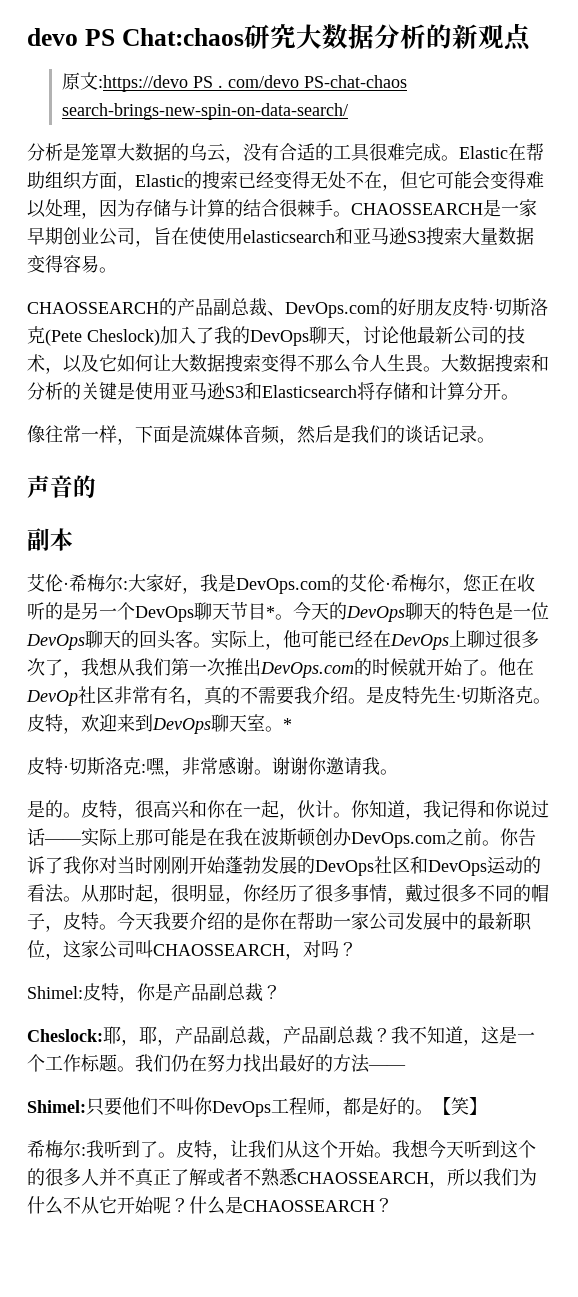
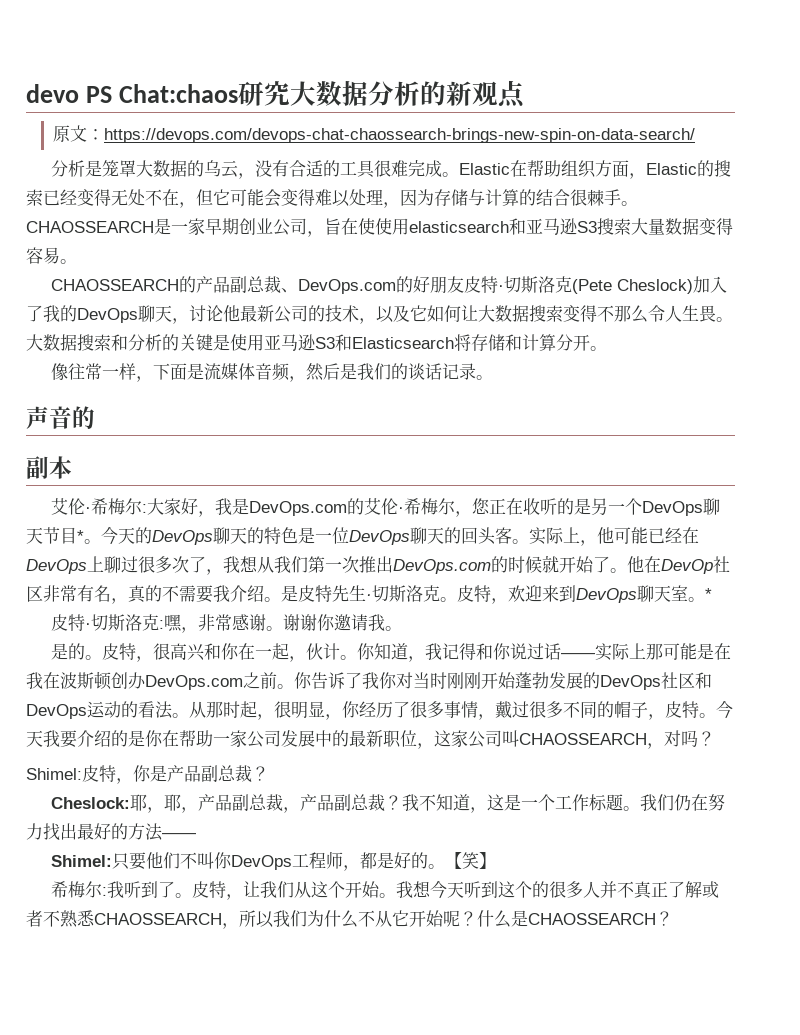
- 原文:https://devo PS . com/devo PS-chat-chaos search-brings-new-spin-on-data-search/
+ 原文：https://devops.com/devops-chat-chaossearch-brings-new-spin-on-data-search/

